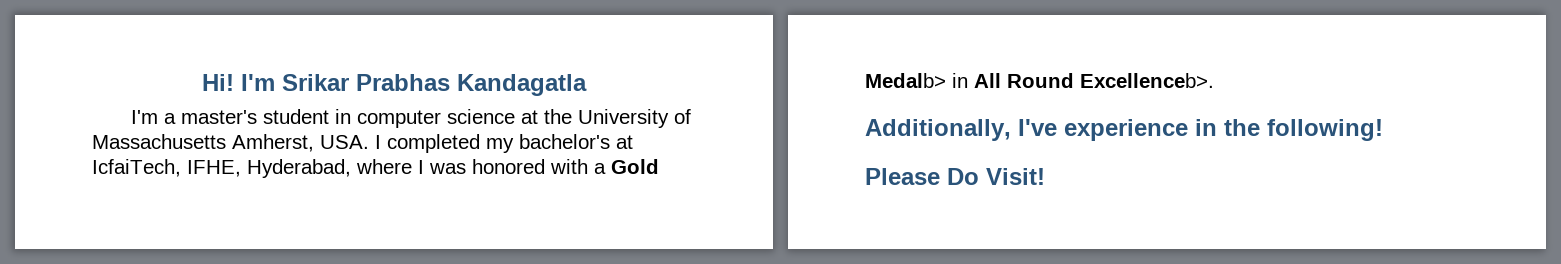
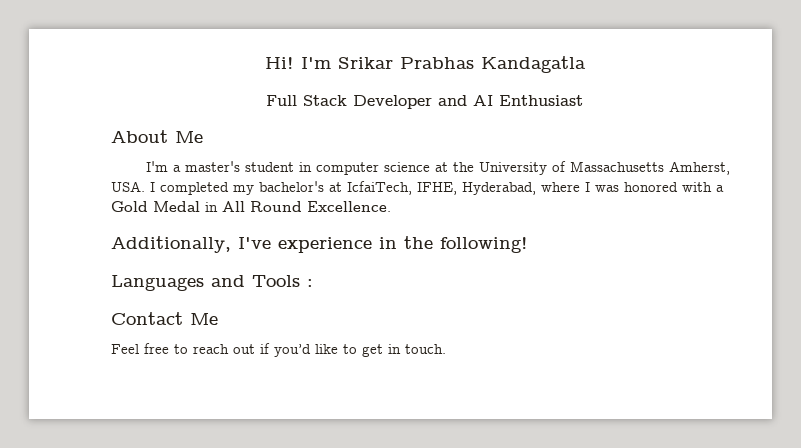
+ Full Stack Developer and AI Enthusiast
+ About Me
- I'm a master's student in computer science at the University of Massachusetts Amherst, USA. I completed my bachelor's at IcfaiTech, IFHE, Hyderabad, where I was honored with a Gold Medalb> in All Round Excellenceb>.
+ I'm a master's student in computer science at the University of Massachusetts Amherst, USA. I completed my bachelor's at IcfaiTech, IFHE, Hyderabad, where I was honored with a Gold Medal in All Round Excellence.
- Please Do Visit!
+ Languages and Tools :
+ Contact Me
+ Feel free to reach out if you’d like to get in touch.

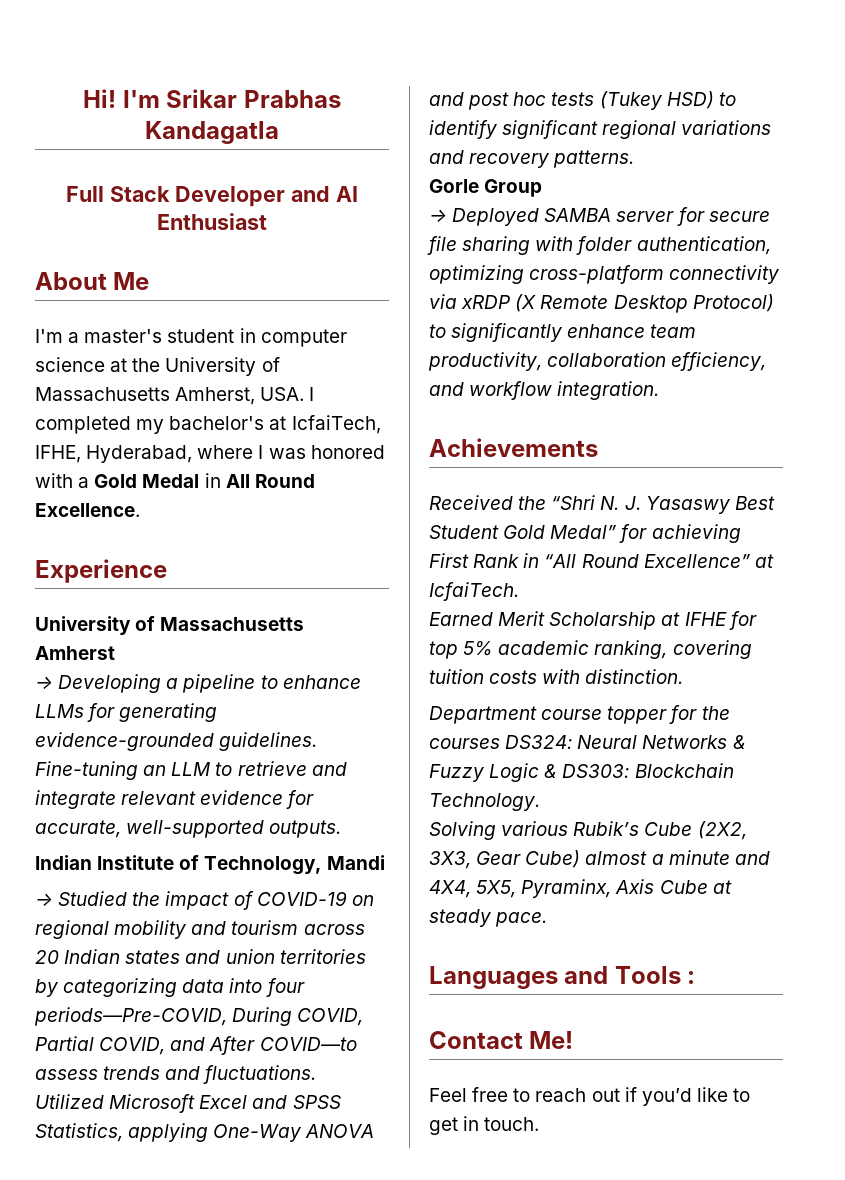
- Additionally, I've experience in the following!
+ Experience
+ University of Massachusetts Amherst
+ → Developing a pipeline to enhance LLMs for generating evidence-grounded guidelines. Fine-tuning an LLM to retrieve and integrate relevant evidence for accurate, well-supported outputs.
+ Indian Institute of Technology, Mandi
+ → Studied the impact of COVID-19 on regional mobility and tourism across 20 Indian states and union territories by categorizing data into four periods—Pre-COVID, During COVID, Partial COVID, and After COVID—to assess trends and fluctuations. Utilized Microsoft Excel and SPSS Statistics, applying One-Way ANOVA and post hoc tests (Tukey HSD) to identify significant regional variations and recovery patterns.
+ Gorle Group
+ → Deployed SAMBA server for secure file sharing with folder authentication, optimizing cross-platform connectivity via xRDP (X Remote Desktop Protocol) to significantly enhance team productivity, collaboration efficiency, and workflow integration.
+ Achievements
+ Received the “Shri N. J. Yasaswy Best Student Gold Medal” for achieving First Rank in “All Round Excellence” at IcfaiTech.
+ Earned Merit Scholarship at IFHE for top 5% academic ranking, covering tuition costs with distinction.
+ Department course topper for the courses DS324: Neural Networks & Fuzzy Logic & DS303: Blockchain Technology.
+ Solving various Rubik’s Cube (2X2, 3X3, Gear Cube) almost a minute and 4X4, 5X5, Pyraminx, Axis Cube at steady pace.
- Contact Me
+ Contact Me!

